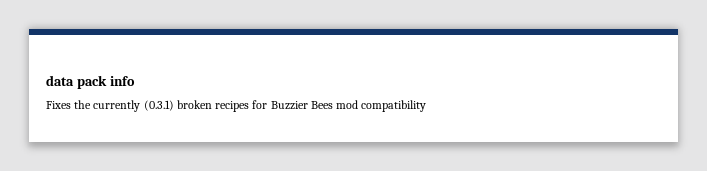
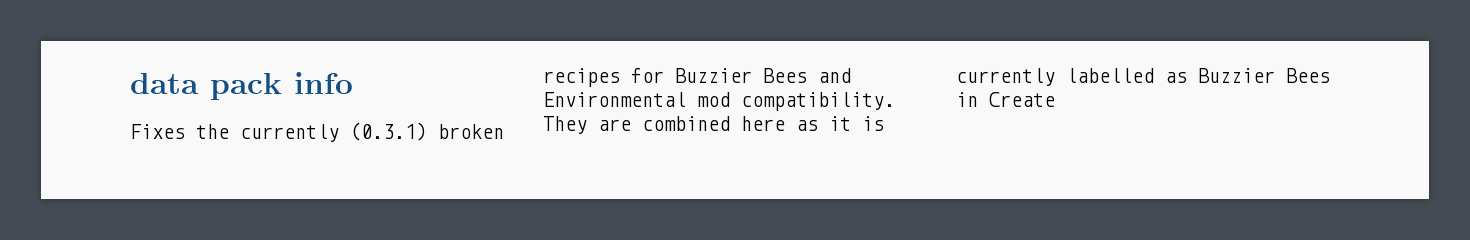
- Fixes the currently (0.3.1) broken recipes for Buzzier Bees mod compatibility
+ Fixes the currently (0.3.1) broken recipes for Buzzier Bees and Environmental mod compatibility. They are combined here as it is currently labelled as Buzzier Bees in Create

